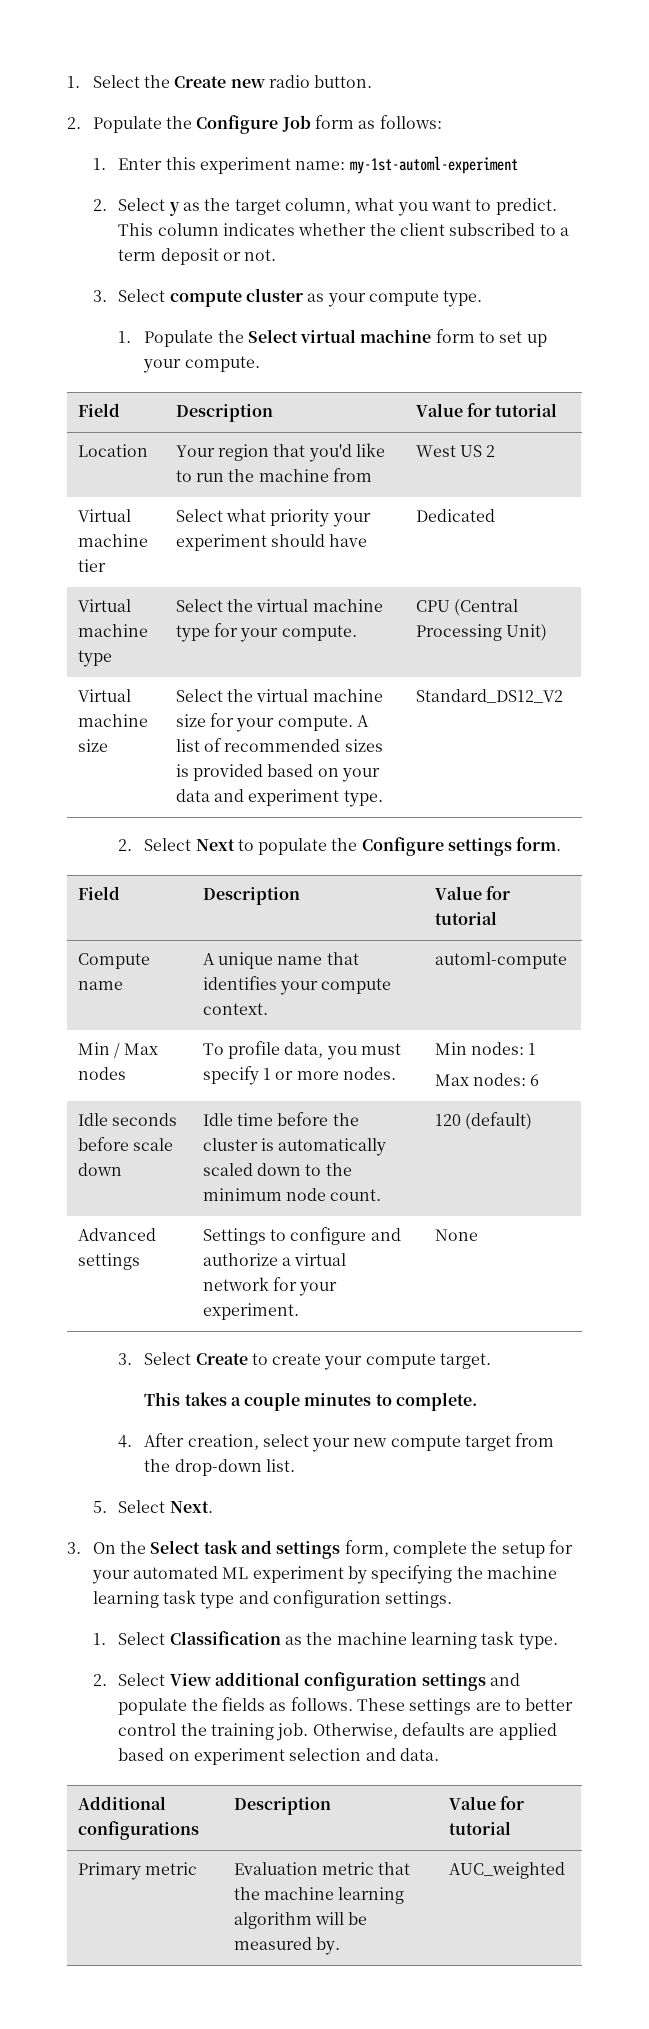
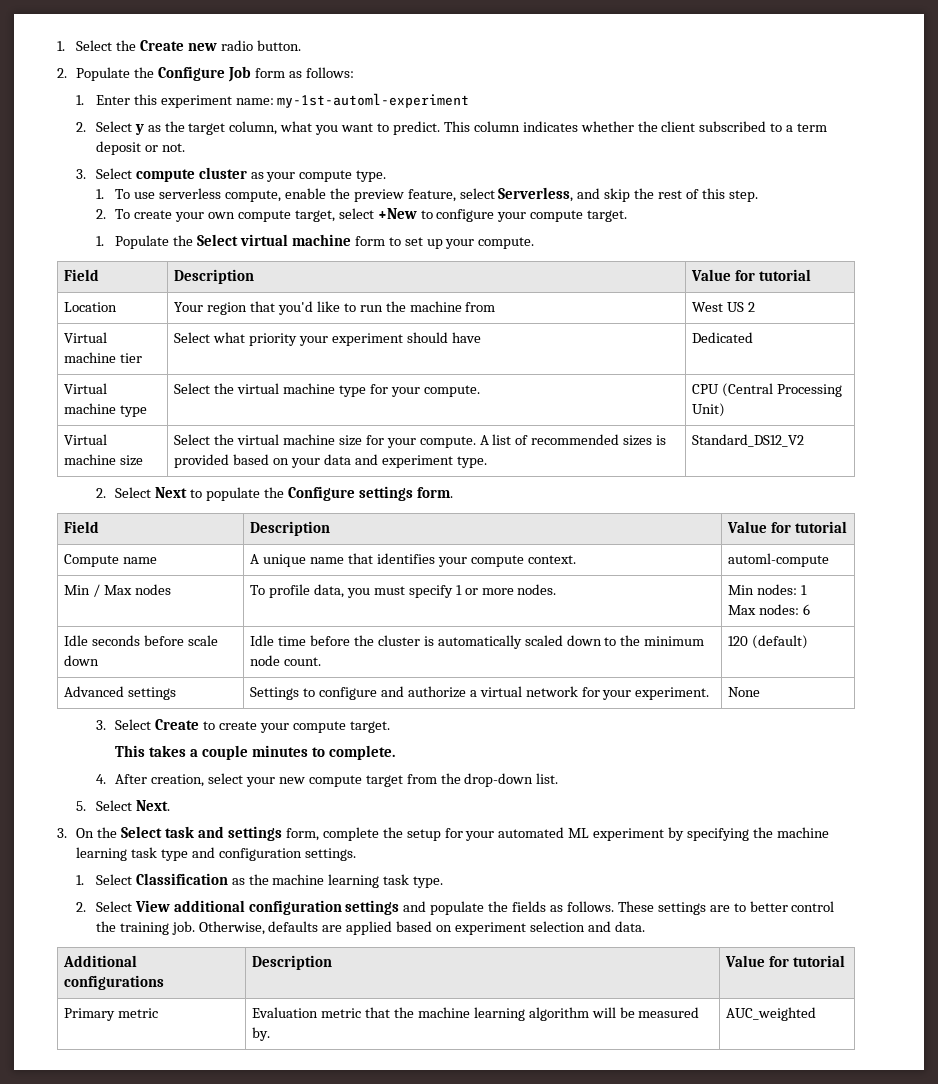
+ 1. To use serverless compute, enable the preview feature, select Serverless, and skip the rest of this step.
+ 2. To create your own compute target, select +New to configure your compute target.

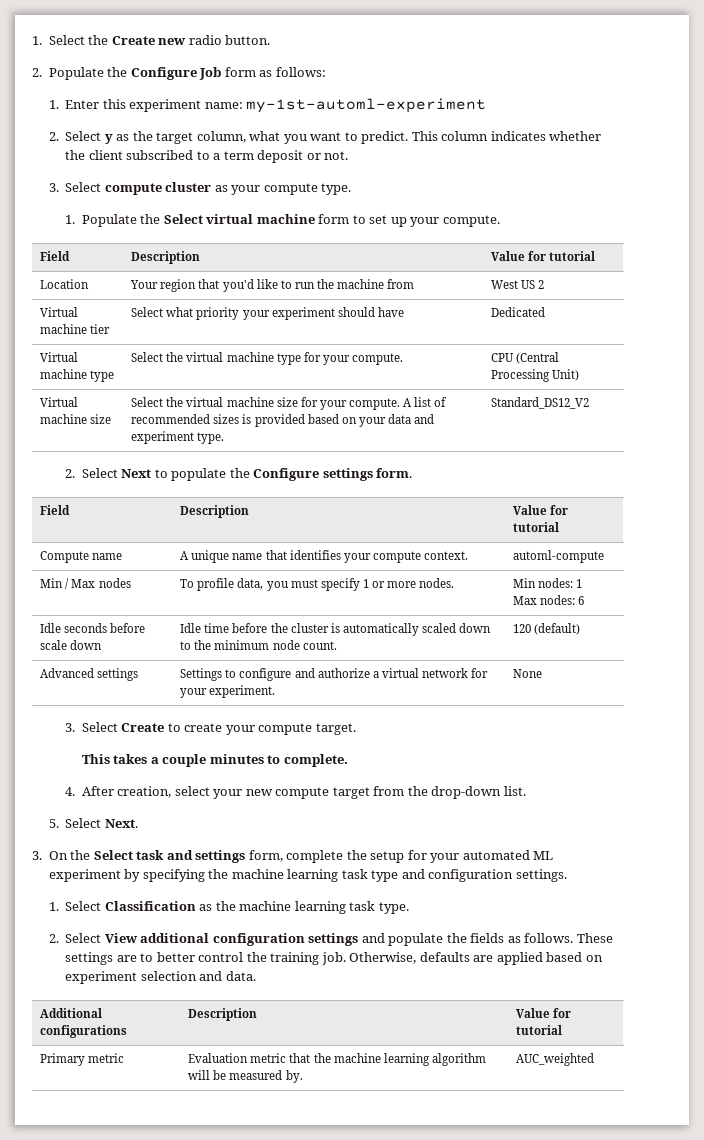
- 1. To use serverless compute, enable the preview feature, select Serverless, and skip the rest of this step.
- 2. To create your own compute target, select +New to configure your compute target.

